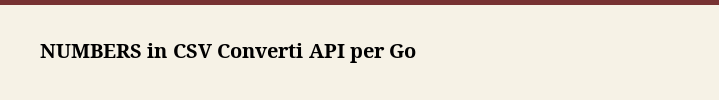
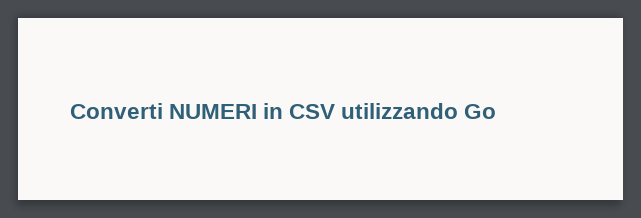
- NUMBERS in CSV Converti API per Go
+ Converti NUMERI in CSV utilizzando Go

